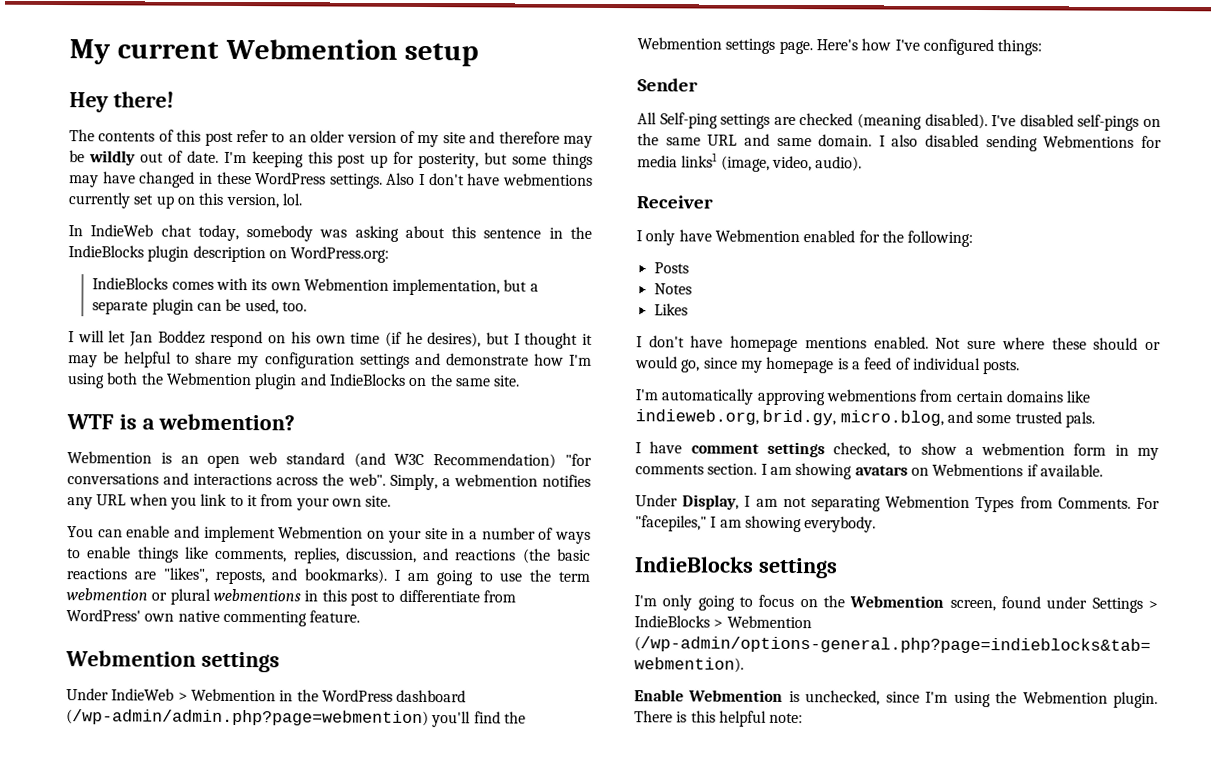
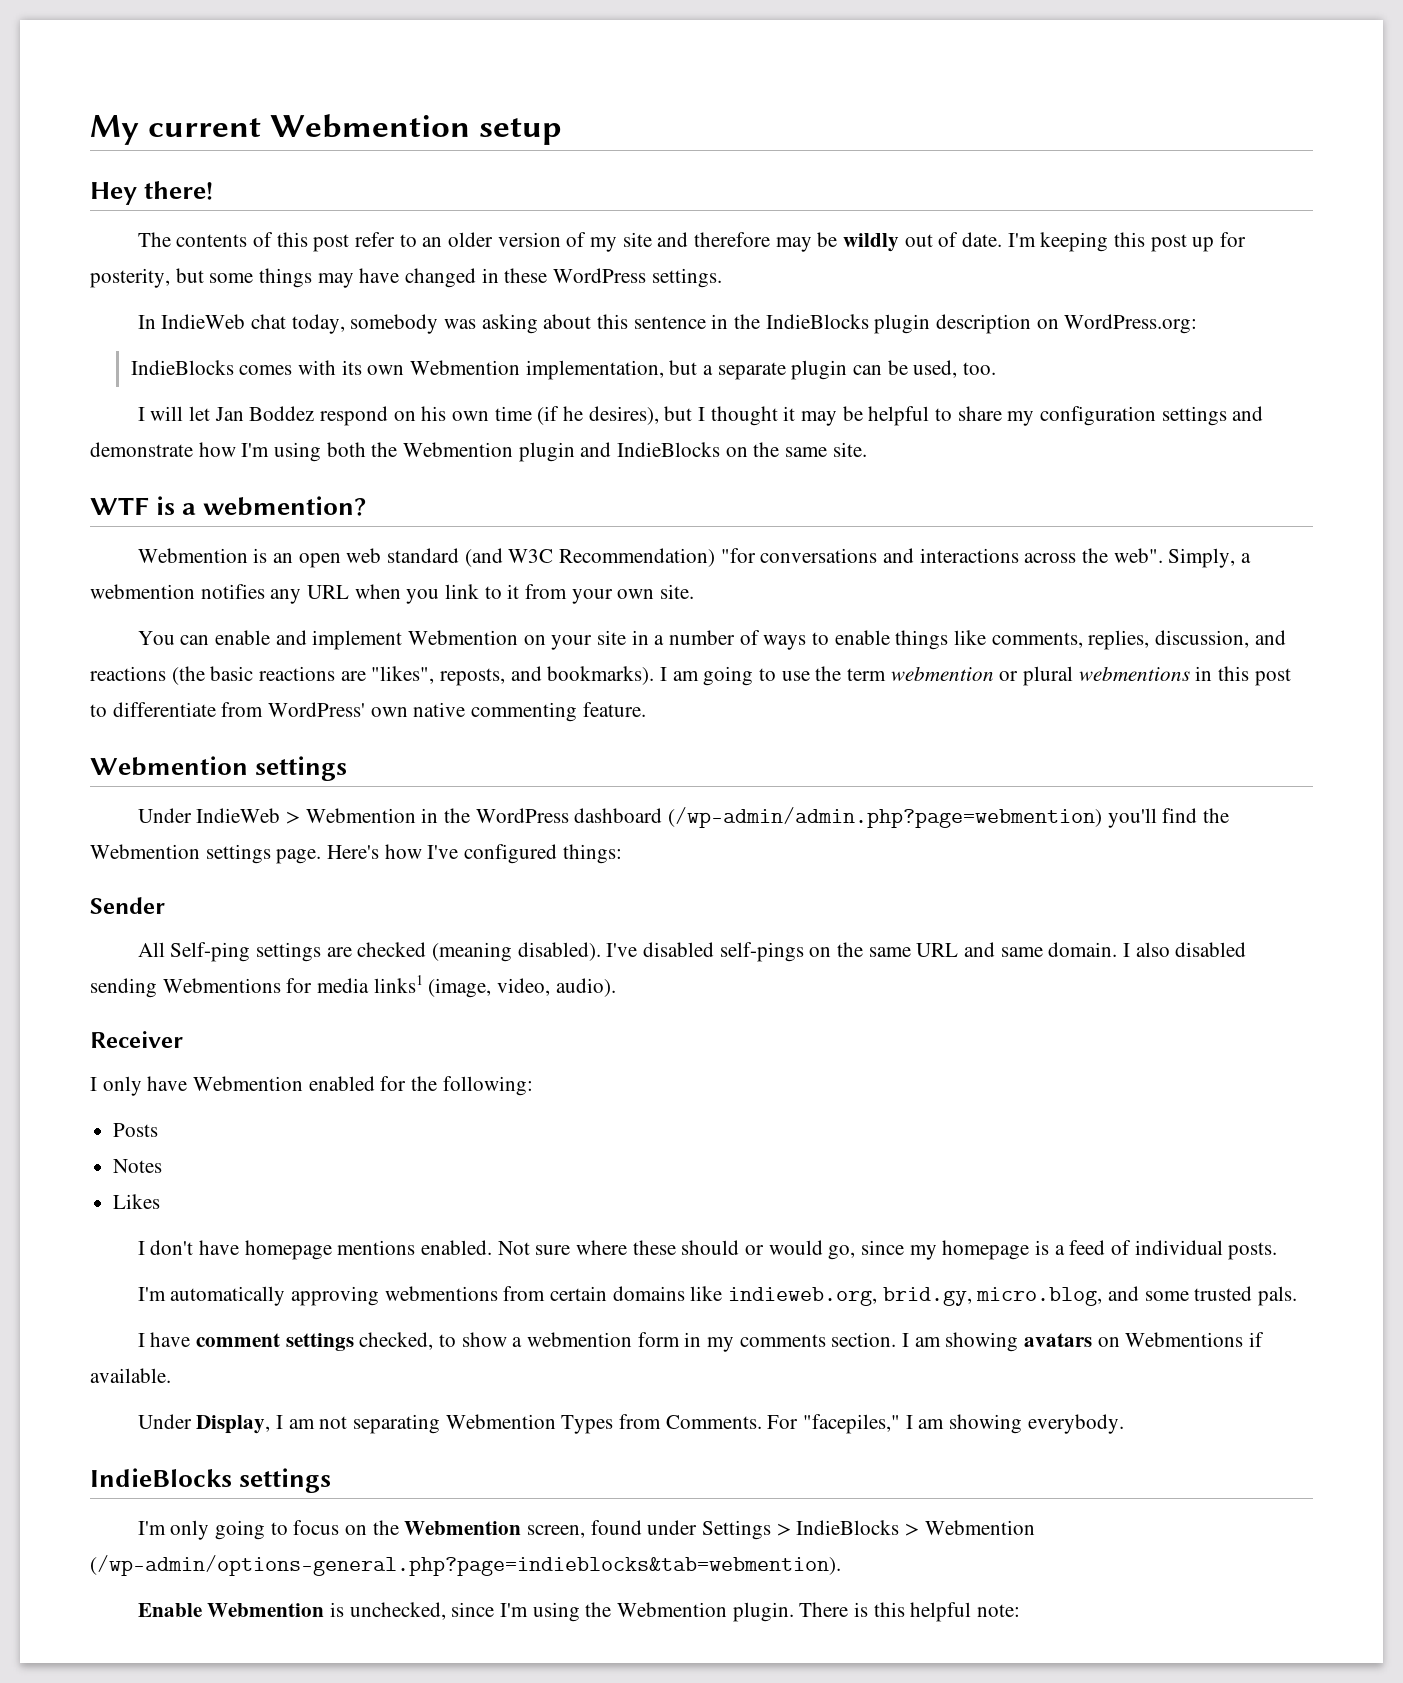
- Also I don't have webmentions currently set up on this version, lol.

